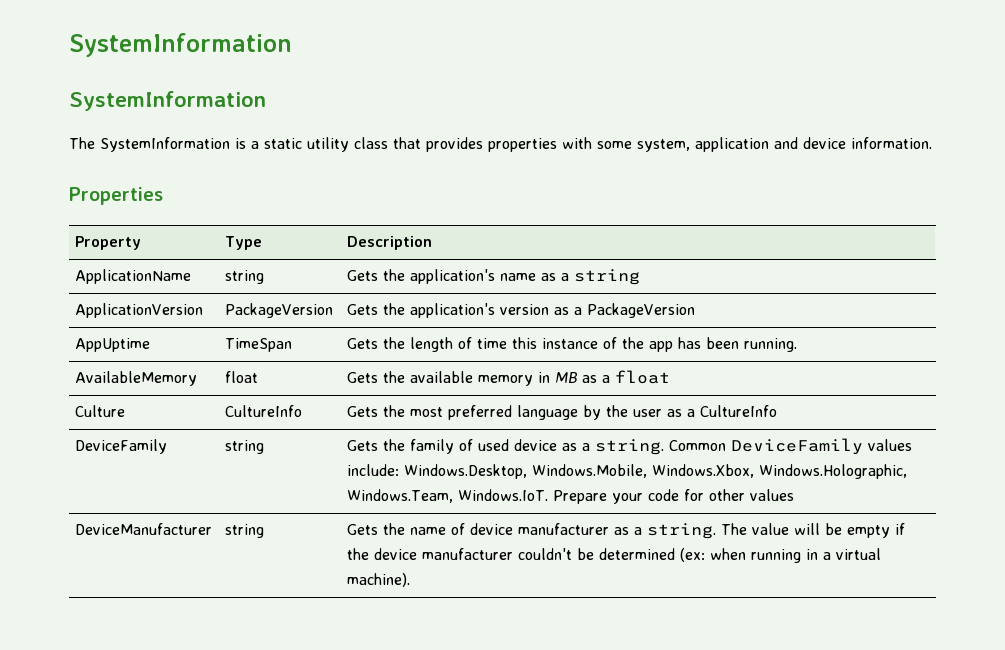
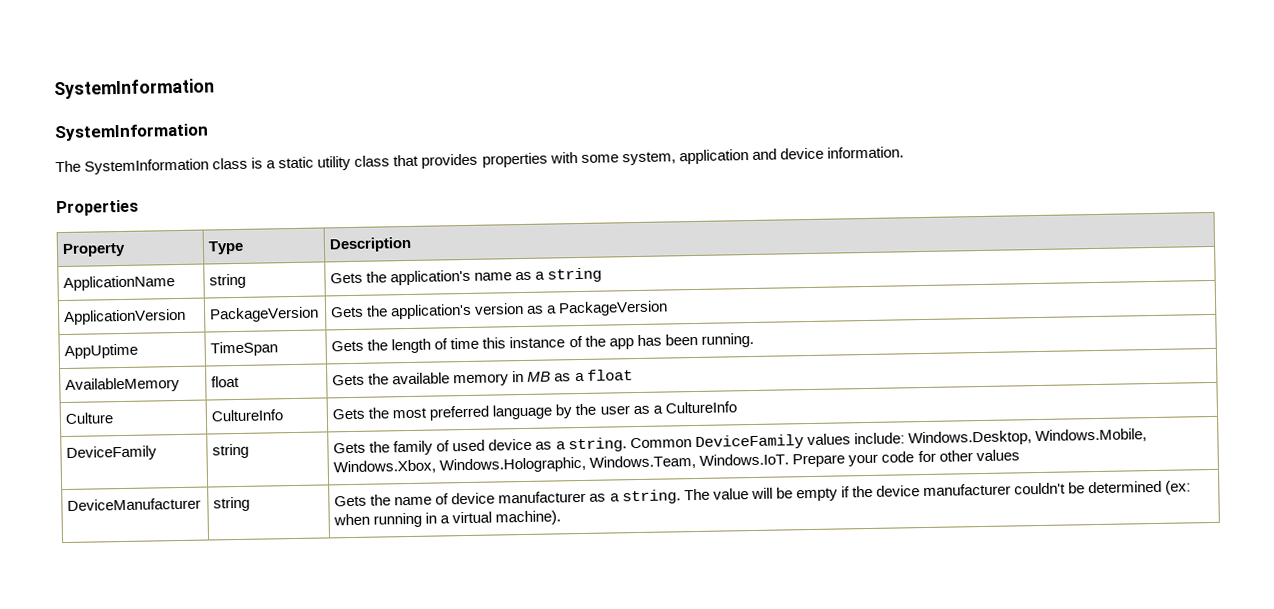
- The SystemInformation is a static utility class that provides properties with some system, application and device information.
+ The SystemInformation class is a static utility class that provides properties with some system, application and device information.

